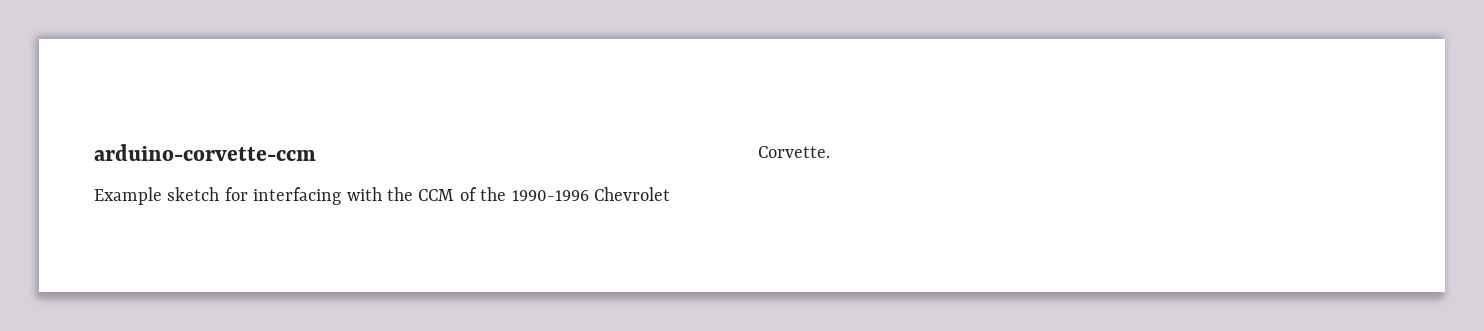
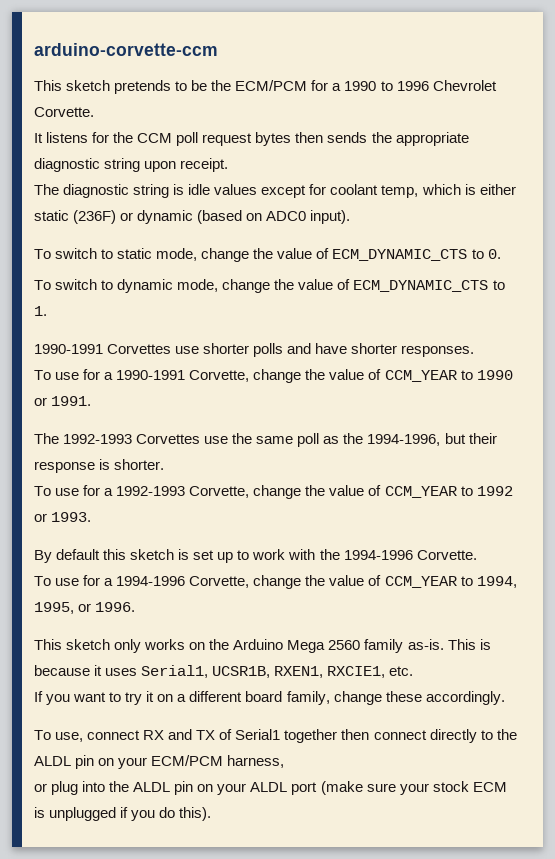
- Example sketch for interfacing with the CCM of the 1990-1996 Chevrolet Corvette.
+ This sketch pretends to be the ECM/PCM for a 1990 to 1996 Chevrolet Corvette.
+ It listens for the CCM poll request bytes then sends the appropriate diagnostic string upon receipt.
+ The diagnostic string is idle values except for coolant temp, which is either static (236F) or dynamic (based on ADC0 input).
+ To switch to static mode, change the value of ECM_DYNAMIC_CTS to 0.
+ To switch to dynamic mode, change the value of ECM_DYNAMIC_CTS to 1.
+ 1990-1991 Corvettes use shorter polls and have shorter responses.
+ To use for a 1990-1991 Corvette, change the value of CCM_YEAR to 1990 or 1991.
+ The 1992-1993 Corvettes use the same poll as the 1994-1996, but their response is shorter.
+ To use for a 1992-1993 Corvette, change the value of CCM_YEAR to 1992 or 1993.
+ By default this sketch is set up to work with the 1994-1996 Corvette.
+ To use for a 1994-1996 Corvette, change the value of CCM_YEAR to 1994, 1995, or 1996.
+ This sketch only works on the Arduino Mega 2560 family as-is. This is because it uses Serial1, UCSR1B, RXEN1, RXCIE1, etc.
+ If you want to try it on a different board family, change these accordingly.
+ To use, connect RX and TX of Serial1 together then connect directly to the ALDL pin on your ECM/PCM harness,
+ or plug into the ALDL pin on your ALDL port (make sure your stock ECM is unplugged if you do this).

